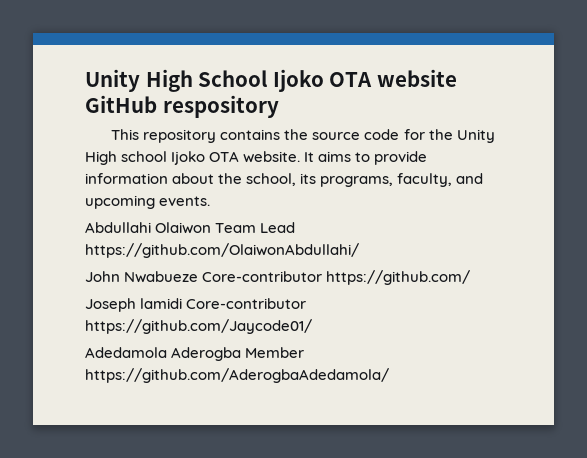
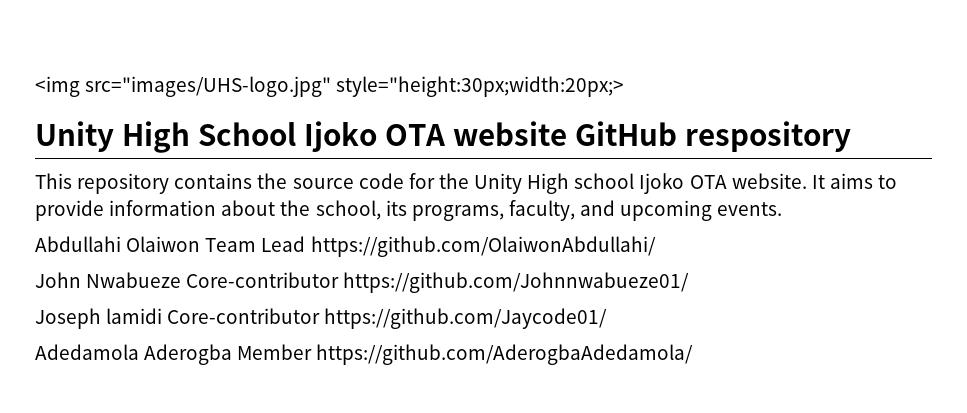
+ <img src="images/UHS-logo.jpg" style="height:30px;width:20px;>
- John Nwabueze Core-contributor https://github.com/
+ John Nwabueze Core-contributor https://github.com/Johnnwabueze01/

